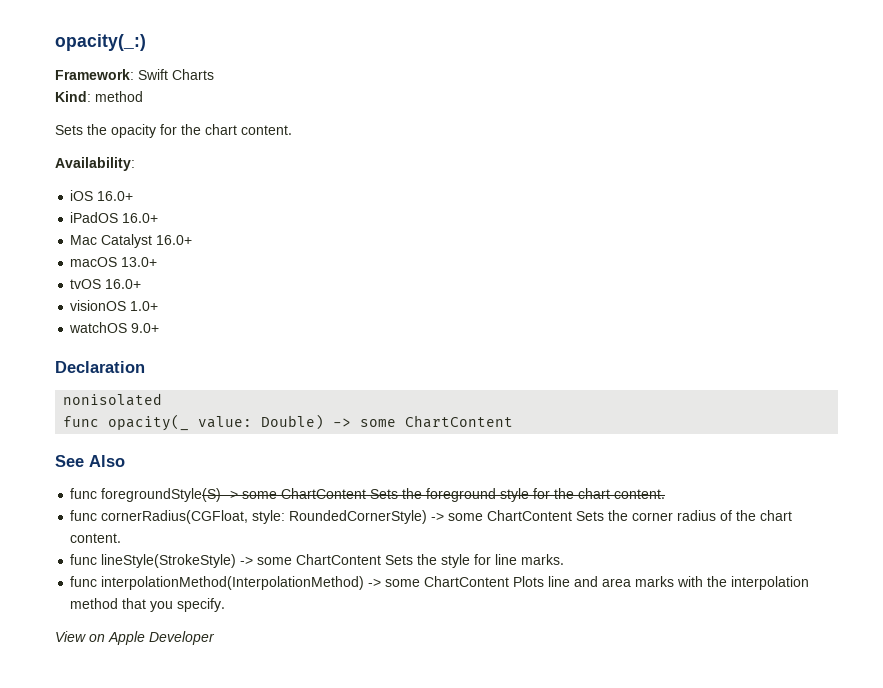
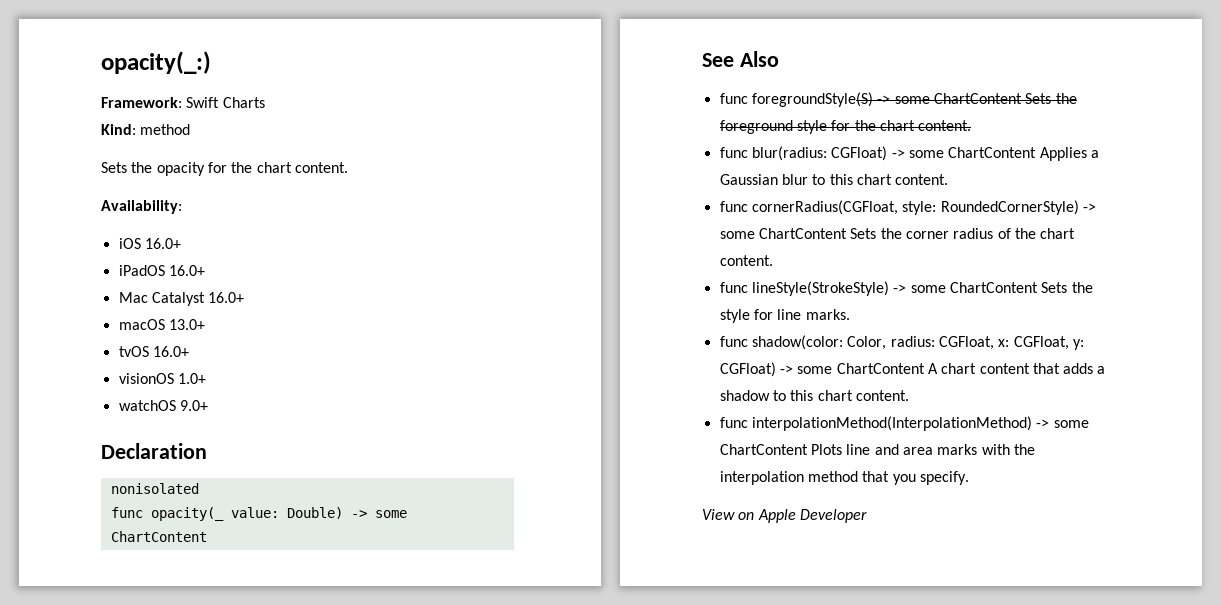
+ func blur(radius: CGFloat) -> some ChartContent Applies a Gaussian blur to this chart content.
+ func shadow(color: Color, radius: CGFloat, x: CGFloat, y: CGFloat) -> some ChartContent A chart content that adds a shadow to this chart content.

